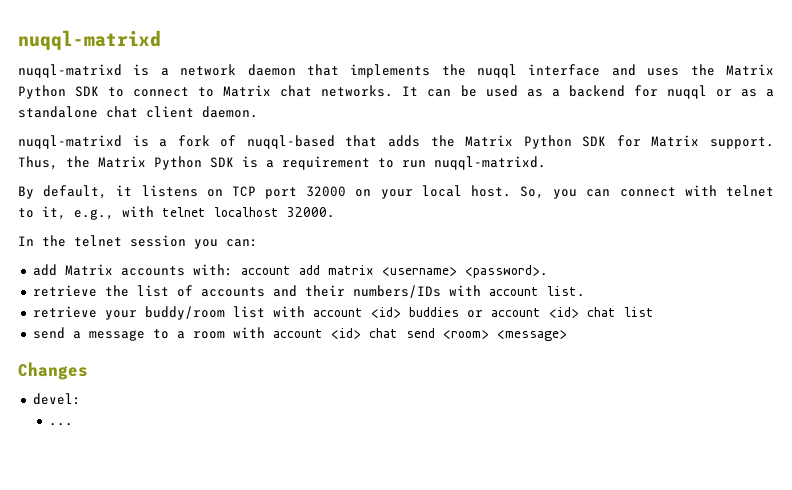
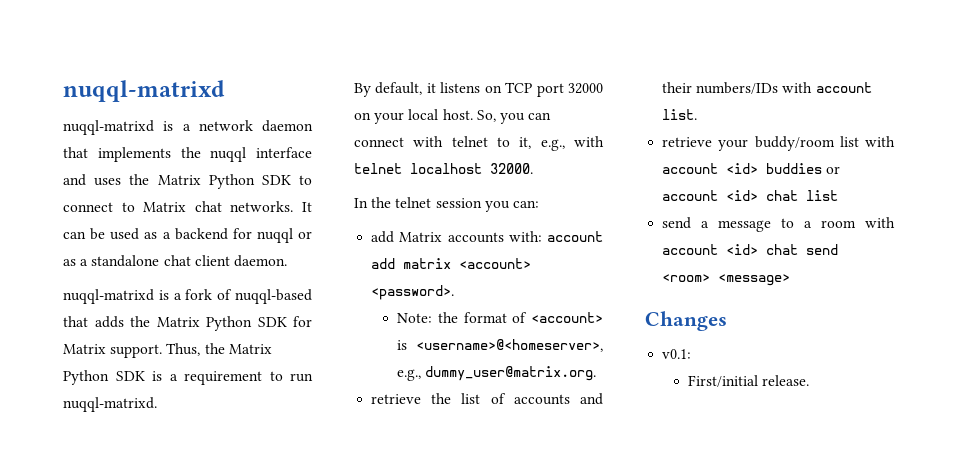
- add Matrix accounts with: account add matrix <username> <password>.
+ add Matrix accounts with: account add matrix <account> <password>.
+ Note: the format of <account> is <username>@<homeserver>, e.g., dummy_user@matrix.org.
- devel:
- ...
+ v0.1:
+ First/initial release.

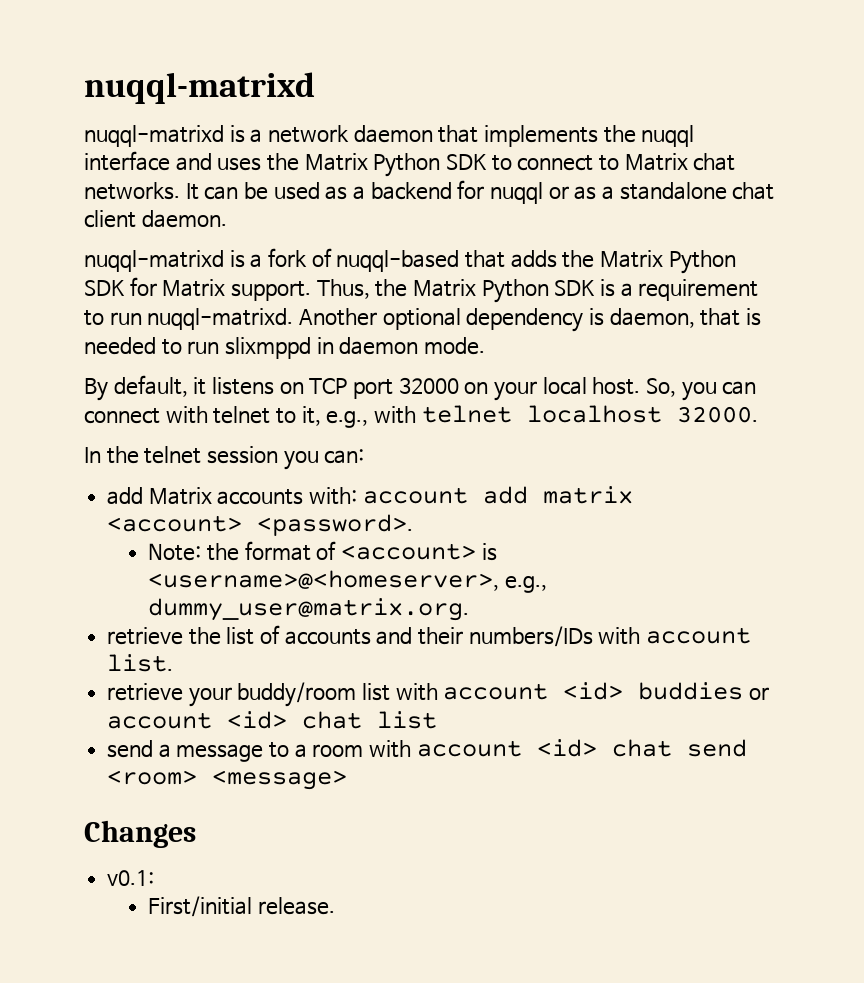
+ Another optional dependency is daemon, that is needed to run slixmppd in daemon mode.

